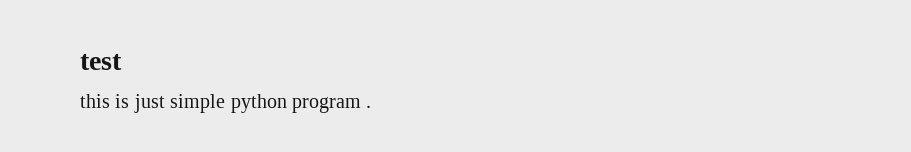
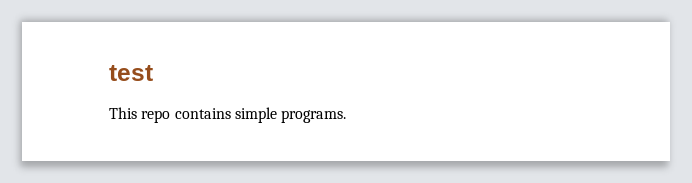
- this is just simple python program .
+ This repo contains simple programs.

